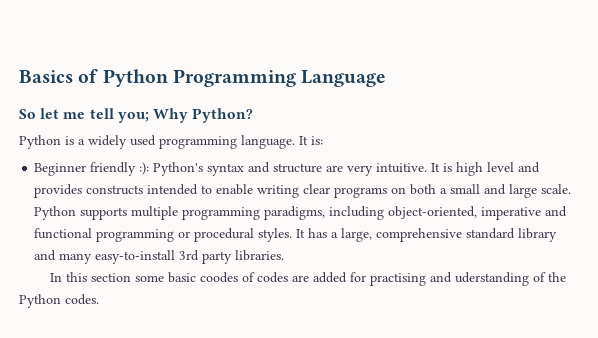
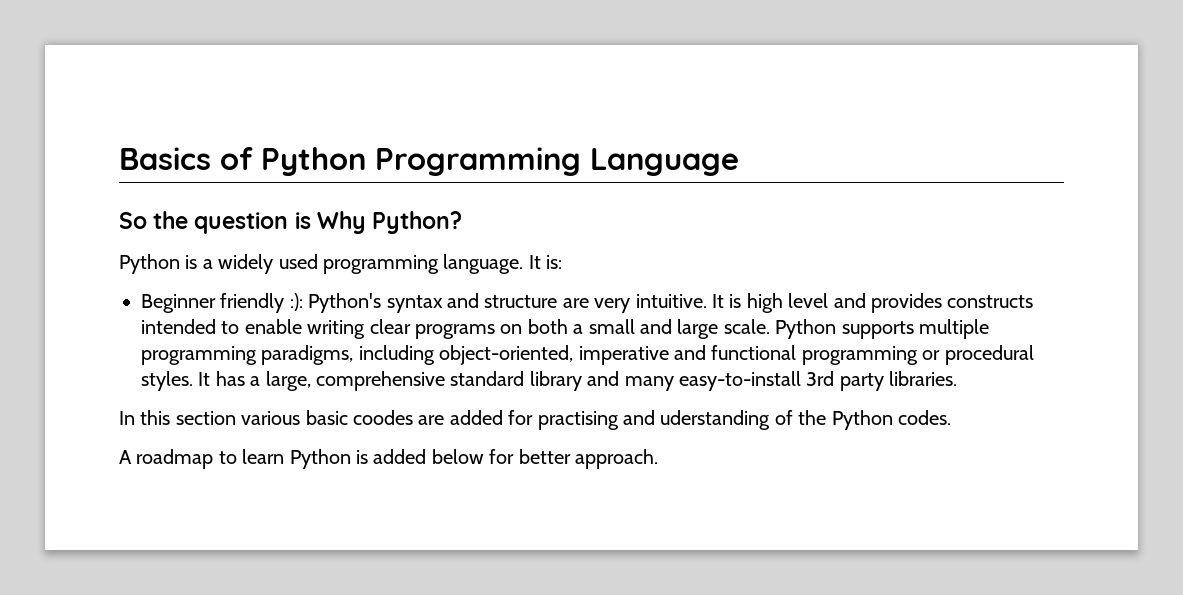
- So let me tell you; Why Python?
+ So the question is Why Python?
- In this section some basic coodes of codes are added for practising and uderstanding of the Python codes.
+ In this section various basic coodes are added for practising and uderstanding of the Python codes.
+ A roadmap to learn Python is added below for better approach.

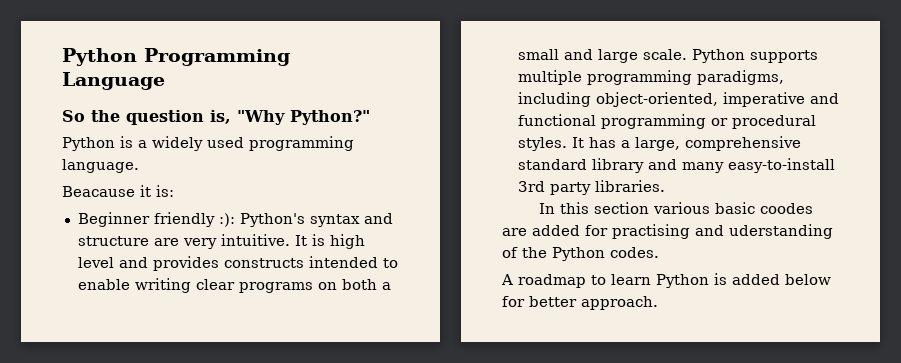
- Basics of Python Programming Language
+ Python Programming Language
- So the question is Why Python?
+ So the question is, "Why Python?"
- Python is a widely used programming language. It is:
+ Python is a widely used programming language.
+ Beacause it is:

